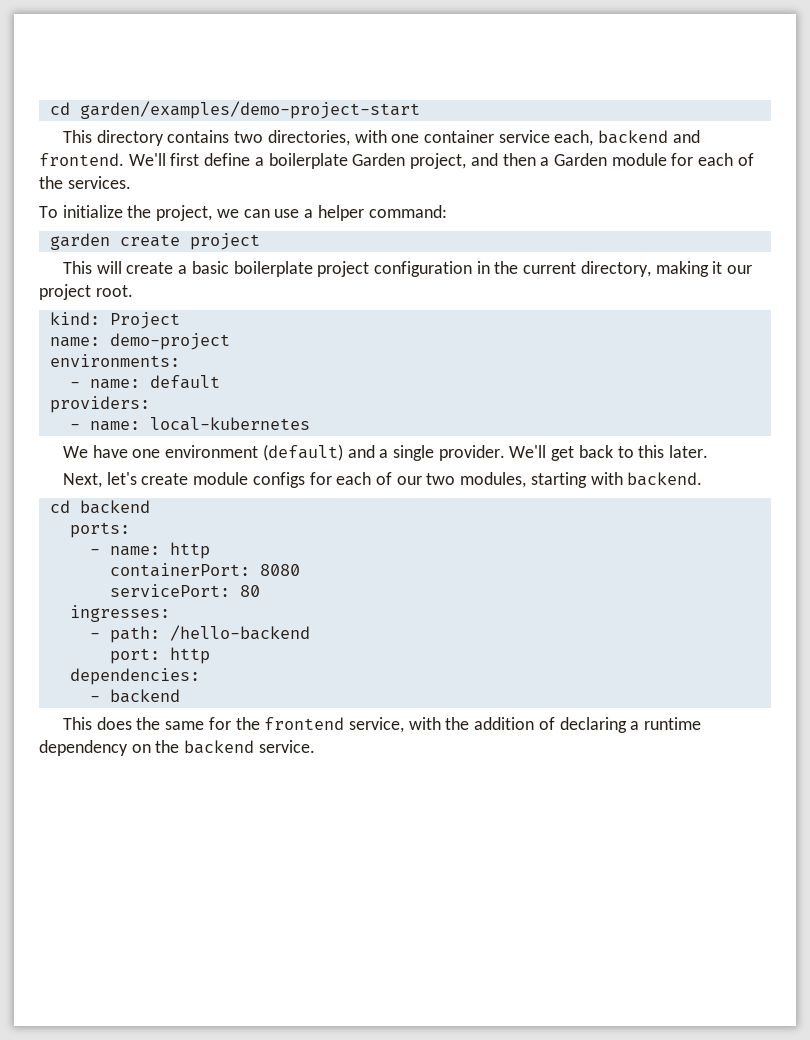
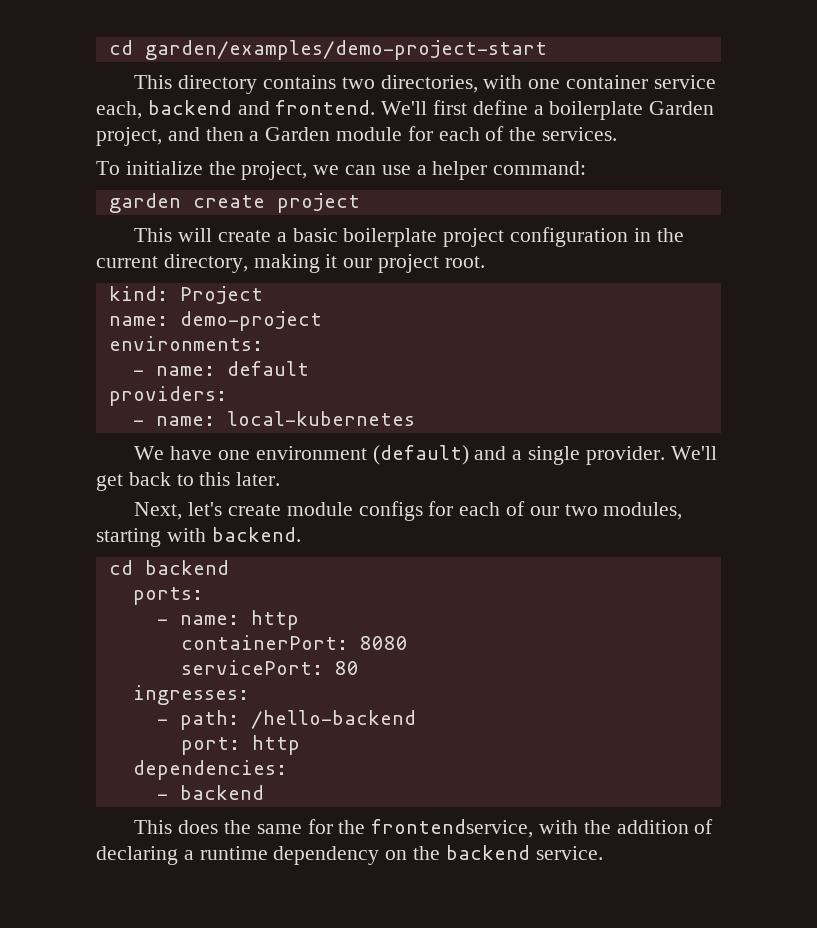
- This does the same for the frontend service, with the addition of declaring a runtime dependency on the backend service.
+ This does the same for the frontendservice, with the addition of declaring a runtime dependency on the backend service.

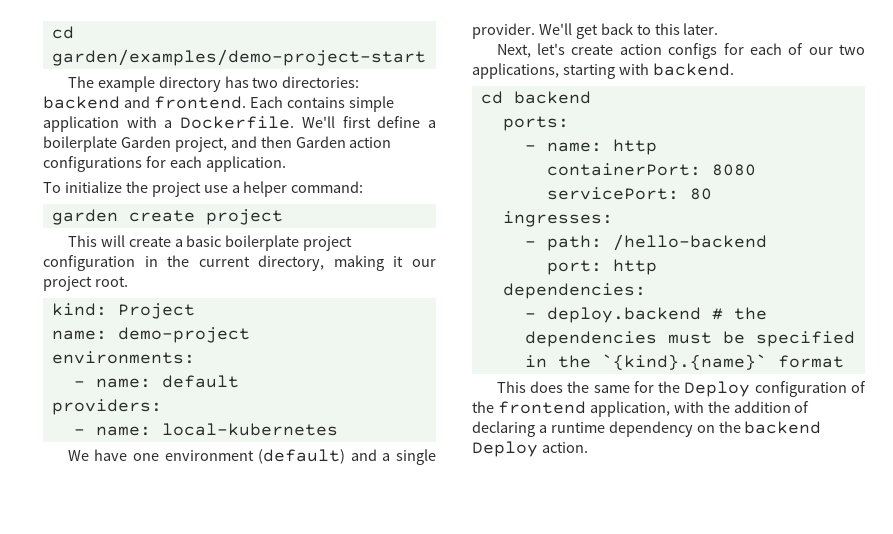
- This directory contains two directories, with one container service each, backend and frontend.
+ The example directory has two directories: backend and frontend. Each contains simple application with a Dockerfile.
- We'll first define a boilerplate Garden project, and then a Garden module for each of the services.
+ We'll first define a boilerplate Garden project, and then Garden action configurations for each application.
- To initialize the project, we can use a helper command:
+ To initialize the project use a helper command:
- Next, let's create module configs for each of our two modules, starting with backend.
+ Next, let's create action configs for each of our two applications, starting with backend.
- - backend
+ - deploy.backend # the dependencies must be specified in the `{kind}.{name}` format
- This does the same for the frontendservice, with the addition of declaring a runtime dependency on the backend service.
+ This does the same for the Deploy configuration of the frontend application, with the addition of declaring a runtime dependency on the backend Deploy action.

